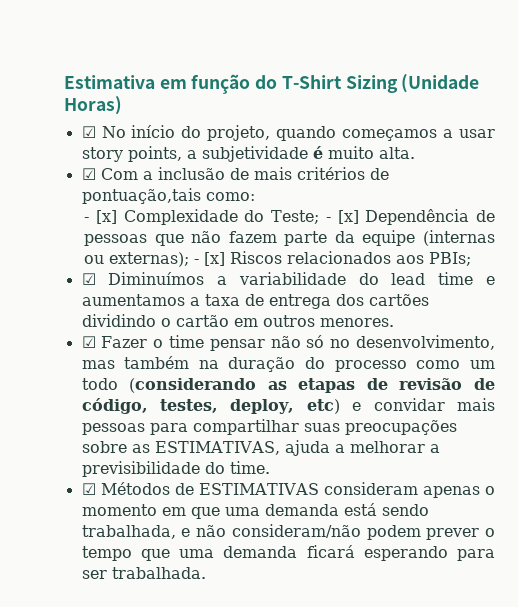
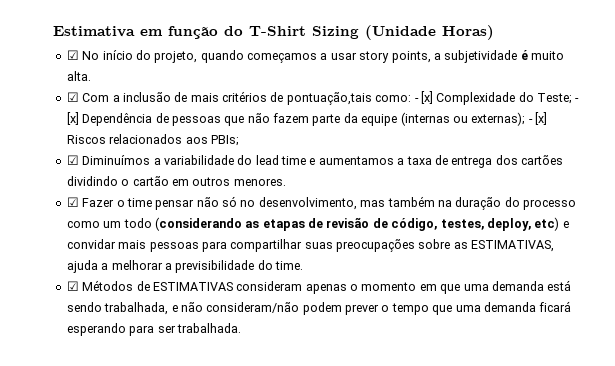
- ☑ Com a inclusão de mais critérios de pontuação,tais como:
- - [x] Complexidade do Teste; - [x] Dependência de pessoas que não fazem parte da equipe (internas ou externas); - [x] Riscos relacionados aos PBIs;
+ ☑ Com a inclusão de mais critérios de pontuação,tais como: - [x] Complexidade do Teste; - [x] Dependência de pessoas que não fazem parte da equipe (internas ou externas); - [x] Riscos relacionados aos PBIs;

